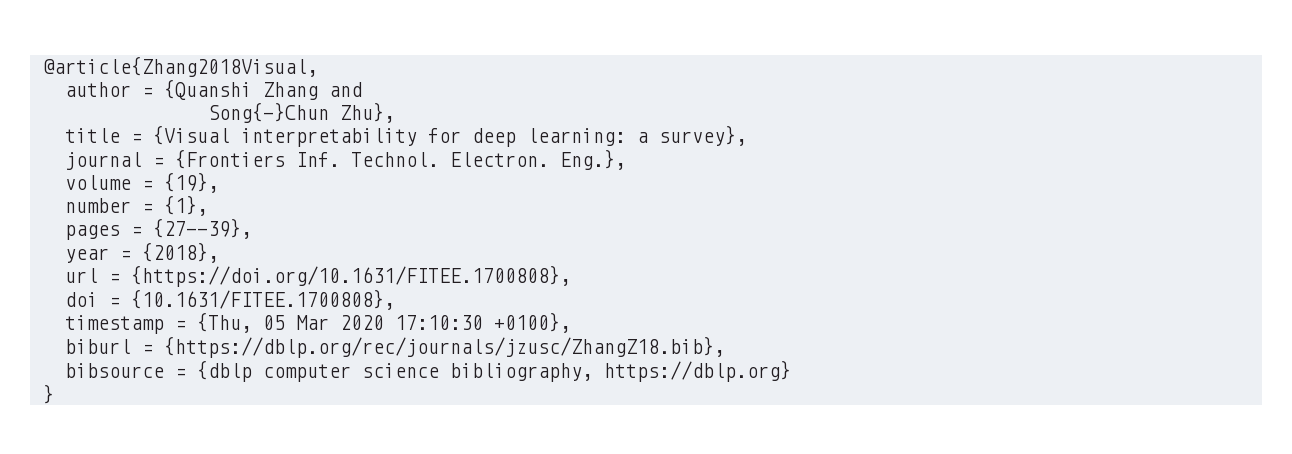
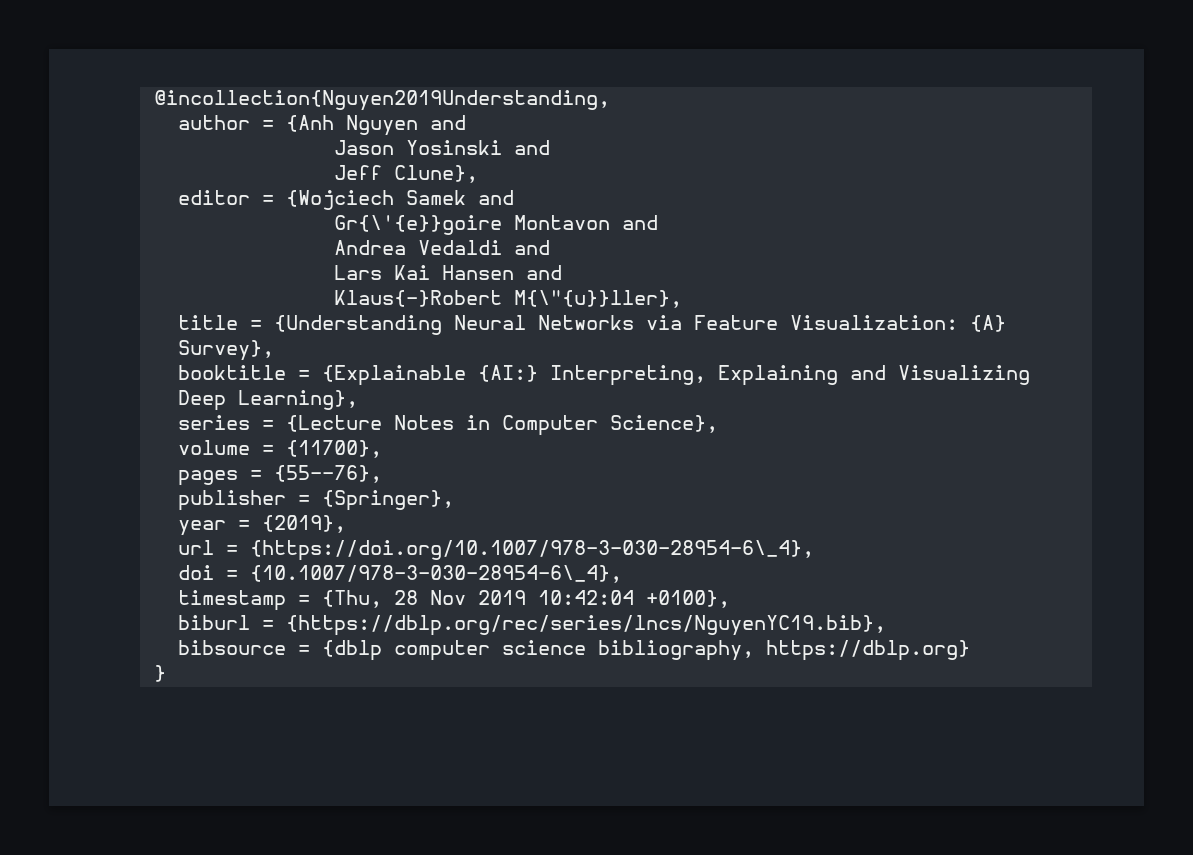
- @article{Zhang2018Visual,
+ @incollection{Nguyen2019Understanding,
- author = {Quanshi Zhang and
- Song{-}Chun Zhu},
- title = {Visual interpretability for deep learning: a survey},
- journal = {Frontiers Inf. Technol. Electron. Eng.},
- volume = {19},
- number = {1},
- pages = {27--39},
+ author = {Anh Nguyen and
+ Jason Yosinski and
+ Jeff Clune},
+ editor = {Wojciech Samek and
+ Gr{\'{e}}goire Montavon and
+ Andrea Vedaldi and
+ Lars Kai Hansen and
+ Klaus{-}Robert M{\"{u}}ller},
+ title = {Understanding Neural Networks via Feature Visualization: {A} Survey},
+ booktitle = {Explainable {AI:} Interpreting, Explaining and Visualizing Deep Learning},
+ series = {Lecture Notes in Computer Science},
+ volume = {11700},
+ pages = {55--76},
+ publisher = {Springer},
- year = {2018},
+ year = {2019},
- url = {https://doi.org/10.1631/FITEE.1700808},
+ url = {https://doi.org/10.1007/978-3-030-28954-6\_4},
- doi = {10.1631/FITEE.1700808},
+ doi = {10.1007/978-3-030-28954-6\_4},
- timestamp = {Thu, 05 Mar 2020 17:10:30 +0100},
+ timestamp = {Thu, 28 Nov 2019 10:42:04 +0100},
- biburl = {https://dblp.org/rec/journals/jzusc/ZhangZ18.bib},
+ biburl = {https://dblp.org/rec/series/lncs/NguyenYC19.bib},

